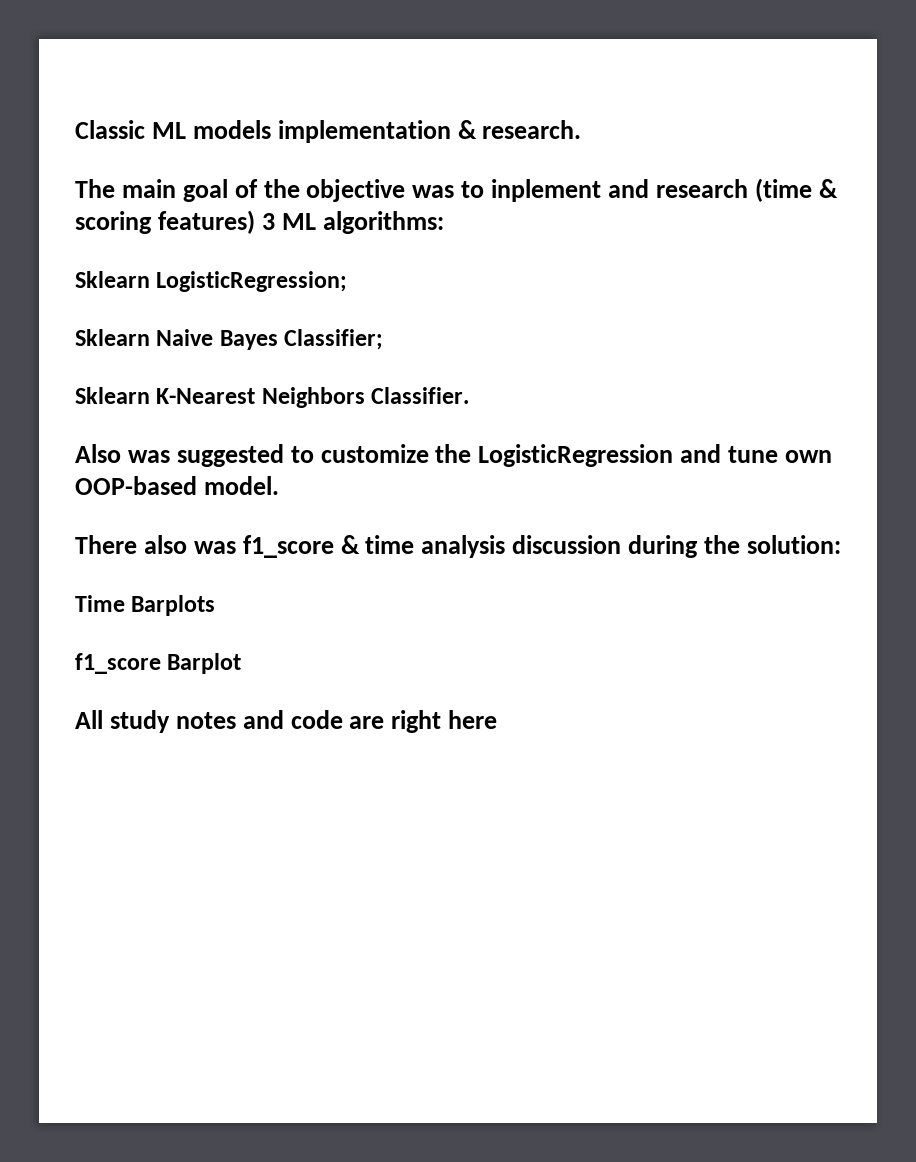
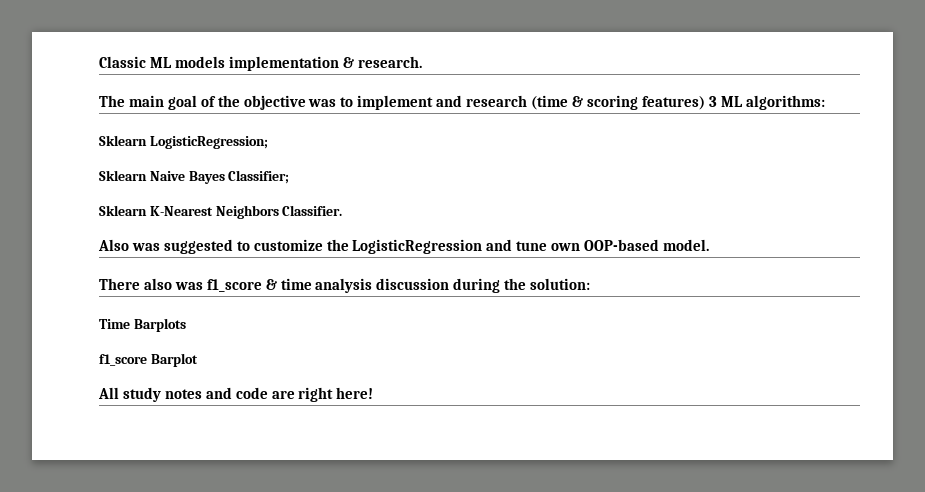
- The main goal of the objective was to inplement and research (time & scoring features) 3 ML algorithms:
+ The main goal of the objective was to implement and research (time & scoring features) 3 ML algorithms:
- All study notes and code are right here
+ All study notes and code are right here!

